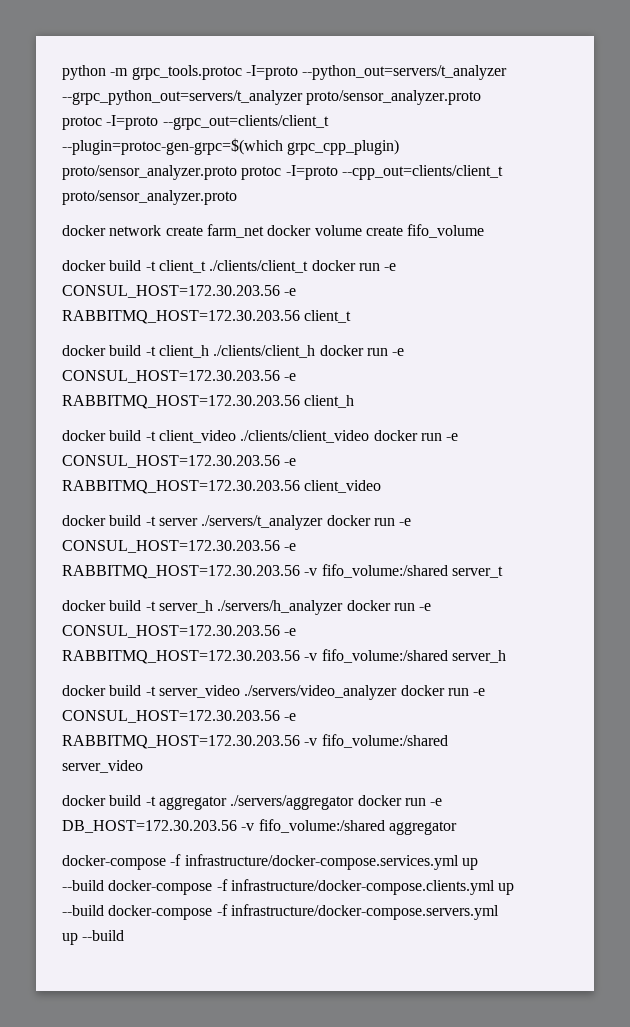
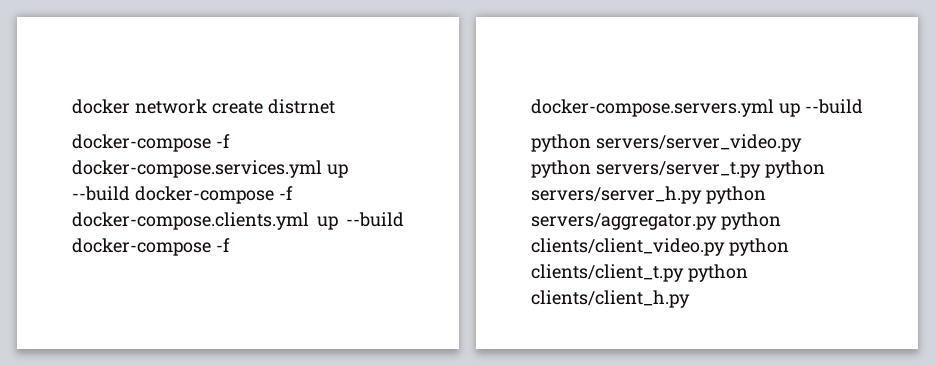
- python -m grpc_tools.protoc -I=proto --python_out=servers/t_analyzer --grpc_python_out=servers/t_analyzer proto/sensor_analyzer.proto protoc -I=proto --grpc_out=clients/client_t --plugin=protoc-gen-grpc=$(which grpc_cpp_plugin) proto/sensor_analyzer.proto protoc -I=proto --cpp_out=clients/client_t proto/sensor_analyzer.proto
- docker network create farm_net docker volume create fifo_volume
- docker build -t client_t ./clients/client_t docker run -e CONSUL_HOST=172.30.203.56 -e RABBITMQ_HOST=172.30.203.56 client_t
- docker build -t client_h ./clients/client_h docker run -e CONSUL_HOST=172.30.203.56 -e RABBITMQ_HOST=172.30.203.56 client_h
- docker build -t client_video ./clients/client_video docker run -e CONSUL_HOST=172.30.203.56 -e RABBITMQ_HOST=172.30.203.56 client_video
- docker build -t server ./servers/t_analyzer docker run -e CONSUL_HOST=172.30.203.56 -e RABBITMQ_HOST=172.30.203.56 -v fifo_volume:/shared server_t
- docker build -t server_h ./servers/h_analyzer docker run -e CONSUL_HOST=172.30.203.56 -e RABBITMQ_HOST=172.30.203.56 -v fifo_volume:/shared server_h
- docker build -t server_video ./servers/video_analyzer docker run -e CONSUL_HOST=172.30.203.56 -e RABBITMQ_HOST=172.30.203.56 -v fifo_volume:/shared server_video
- docker build -t aggregator ./servers/aggregator docker run -e DB_HOST=172.30.203.56 -v fifo_volume:/shared aggregator
- docker-compose -f infrastructure/docker-compose.services.yml up --build docker-compose -f infrastructure/docker-compose.clients.yml up --build docker-compose -f infrastructure/docker-compose.servers.yml up --build
+ docker network create distrnet
+ docker-compose -f docker-compose.services.yml up --build docker-compose -f docker-compose.clients.yml up --build docker-compose -f docker-compose.servers.yml up --build
+ python servers/server_video.py python servers/server_t.py python servers/server_h.py python servers/aggregator.py python clients/client_video.py python clients/client_t.py python clients/client_h.py

